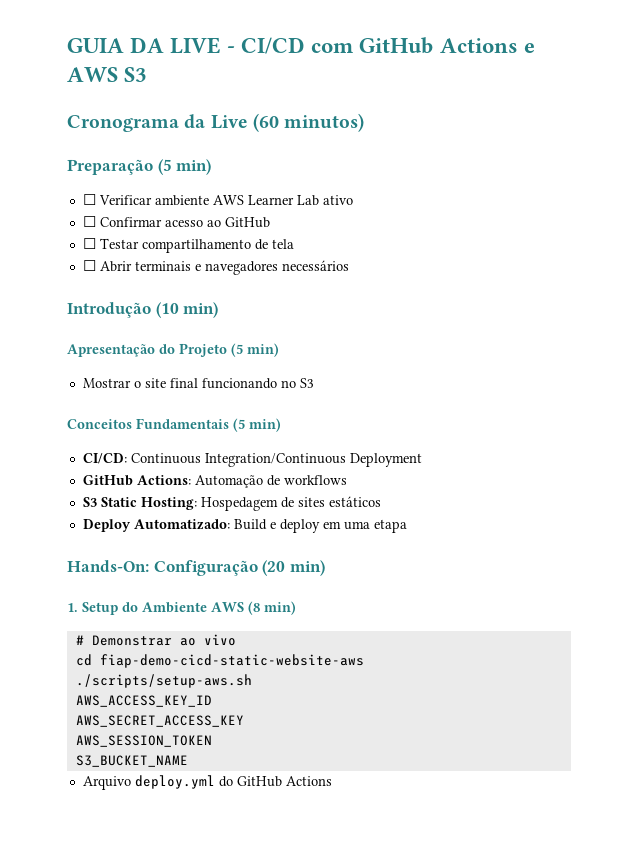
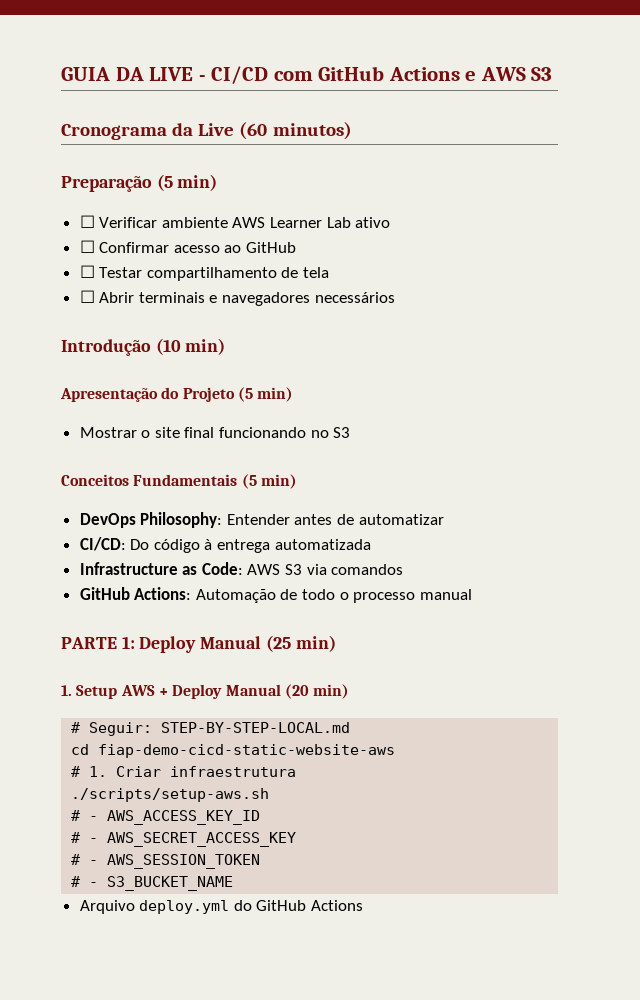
- CI/CD: Continuous Integration/Continuous Deployment
- GitHub Actions: Automação de workflows
- S3 Static Hosting: Hospedagem de sites estáticos
- Deploy Automatizado: Build e deploy em uma etapa
- Hands-On: Configuração (20 min)
- 1. Setup do Ambiente AWS (8 min)
+ DevOps Philosophy: Entender antes de automatizar
+ CI/CD: Do código à entrega automatizada
+ Infrastructure as Code: AWS S3 via comandos
+ GitHub Actions: Automação de todo o processo manual
+ PARTE 1: Deploy Manual (25 min)
+ 1. Setup AWS + Deploy Manual (20 min)
- # Demonstrar ao vivo
+ # Seguir: STEP-BY-STEP-LOCAL.md
+ # 1. Criar infraestrutura
- AWS_ACCESS_KEY_ID
+ # - AWS_ACCESS_KEY_ID
- AWS_SECRET_ACCESS_KEY
+ # - AWS_SECRET_ACCESS_KEY
- AWS_SESSION_TOKEN
+ # - AWS_SESSION_TOKEN
- S3_BUCKET_NAME
+ # - S3_BUCKET_NAME

